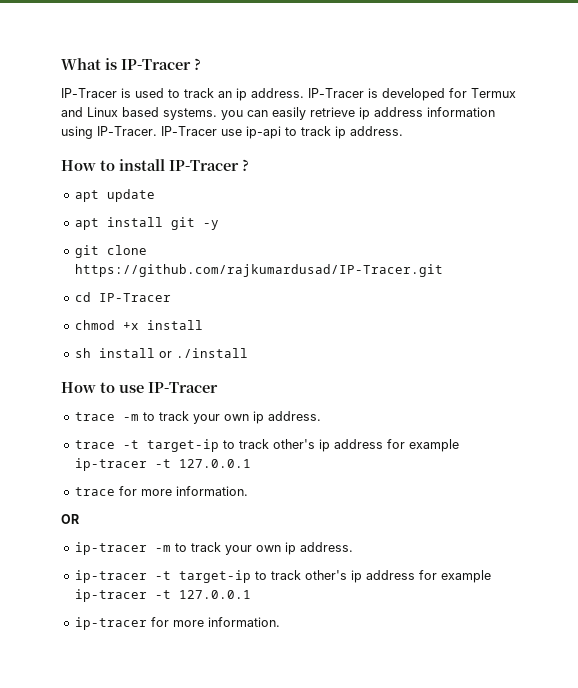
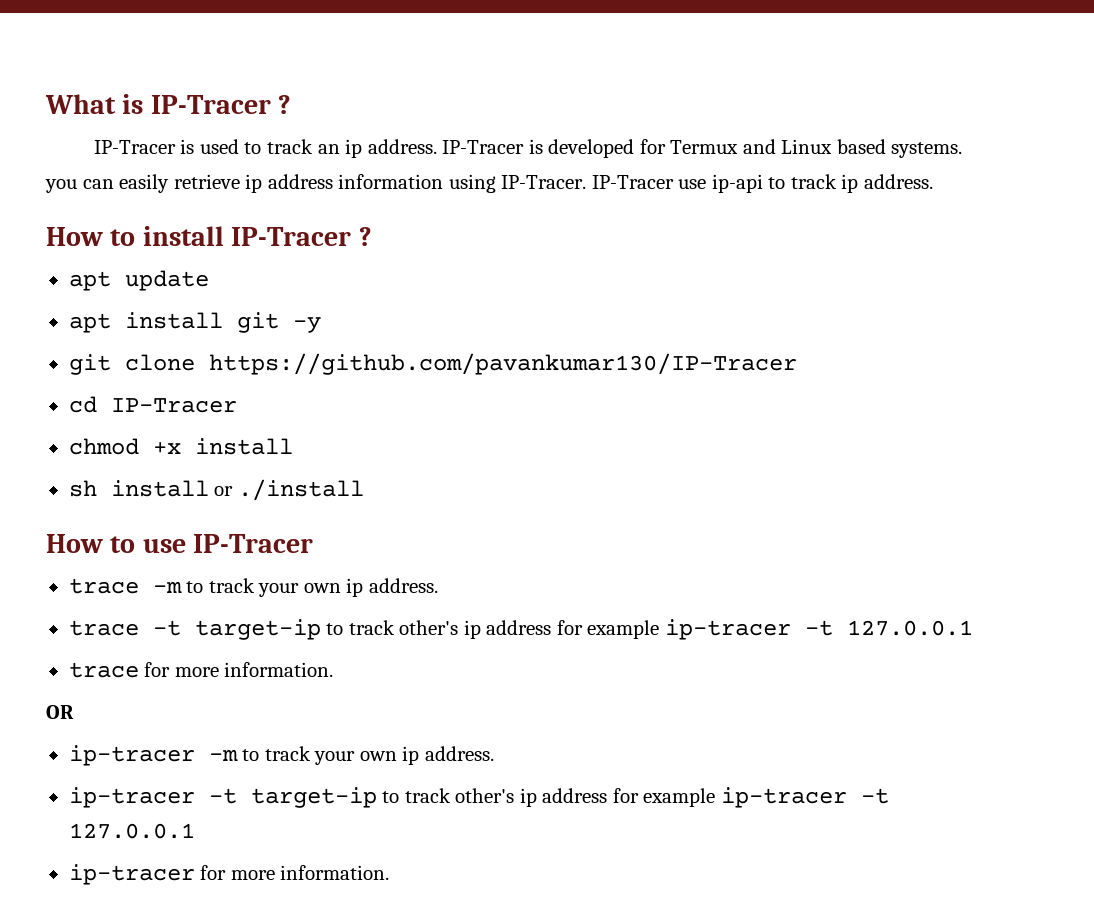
- git clone https://github.com/rajkumardusad/IP-Tracer.git
+ git clone https://github.com/pavankumar130/IP-Tracer

